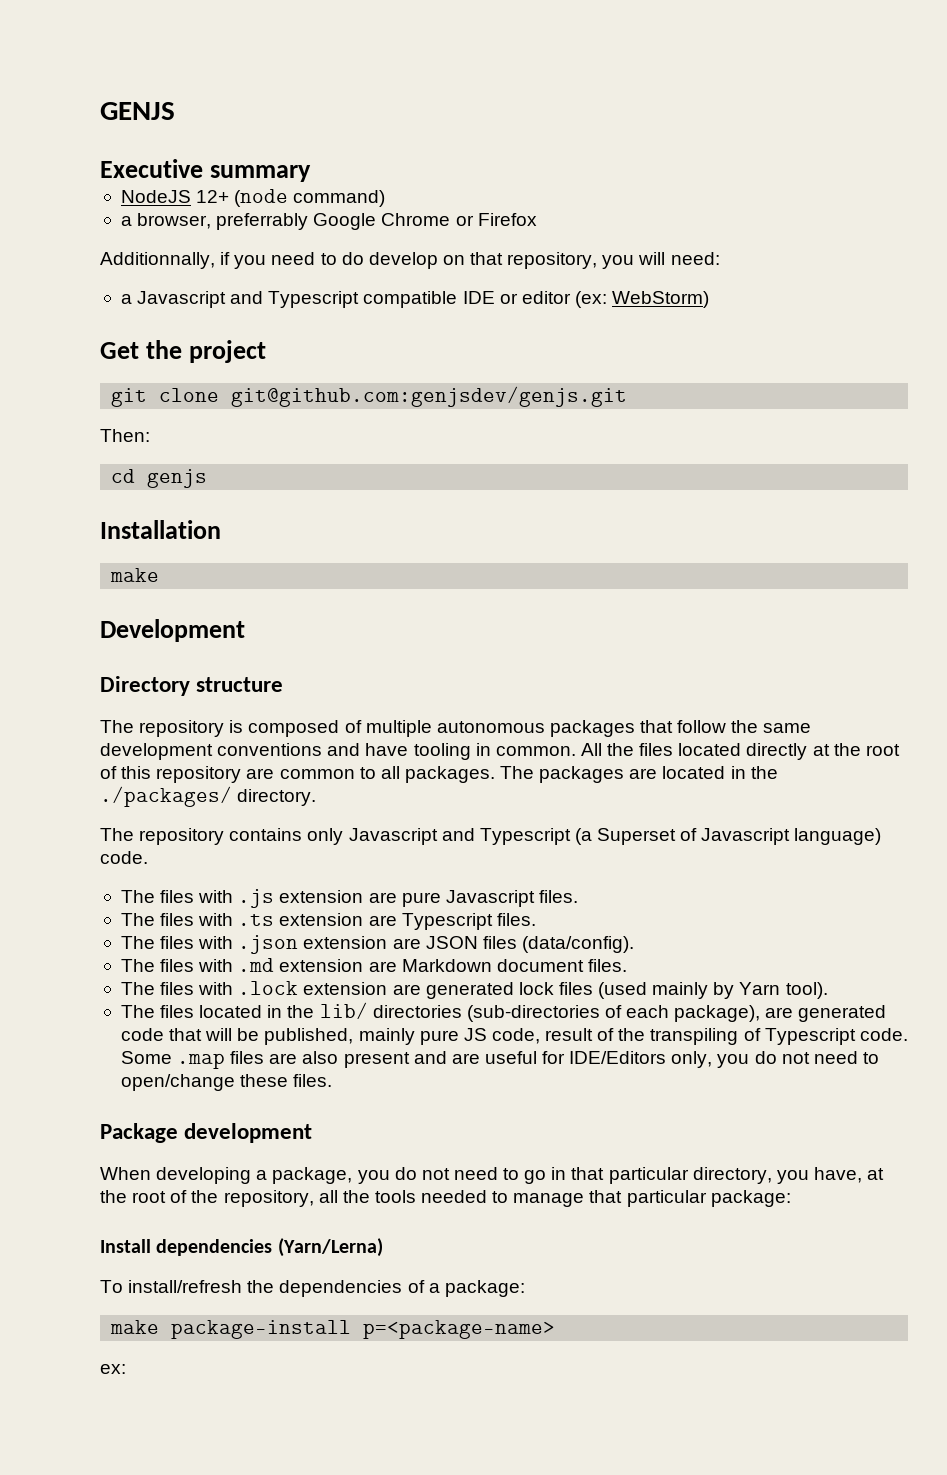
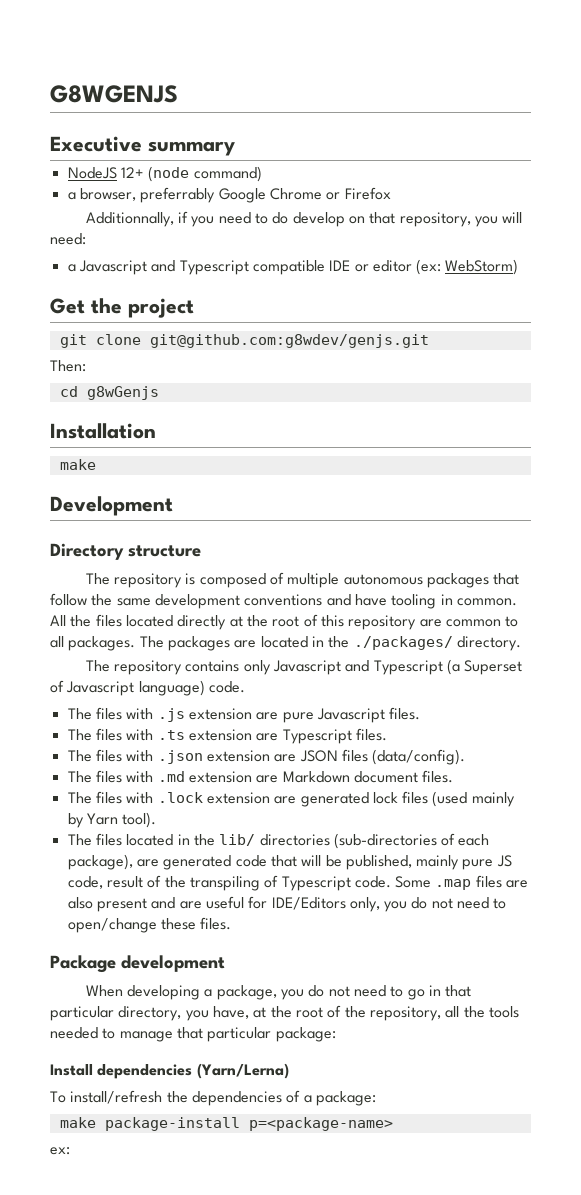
- GENJS
+ G8WGENJS
- git clone git@github.com:genjsdev/genjs.git
+ git clone git@github.com:g8wdev/genjs.git
- cd genjs
+ cd g8wGenjs

